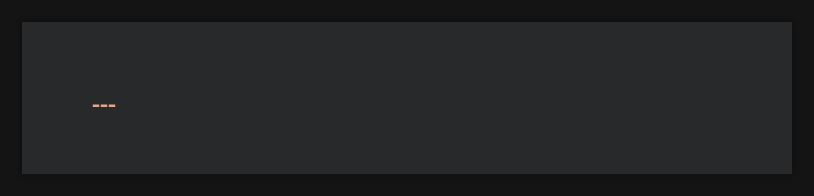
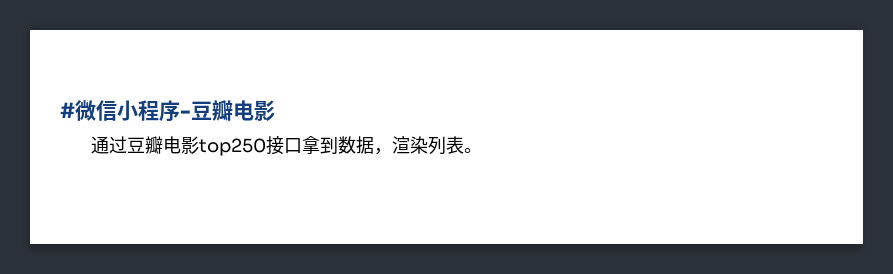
- ---
+ #微信小程序-豆瓣电影
+ 通过豆瓣电影top250接口拿到数据，渲染列表。

